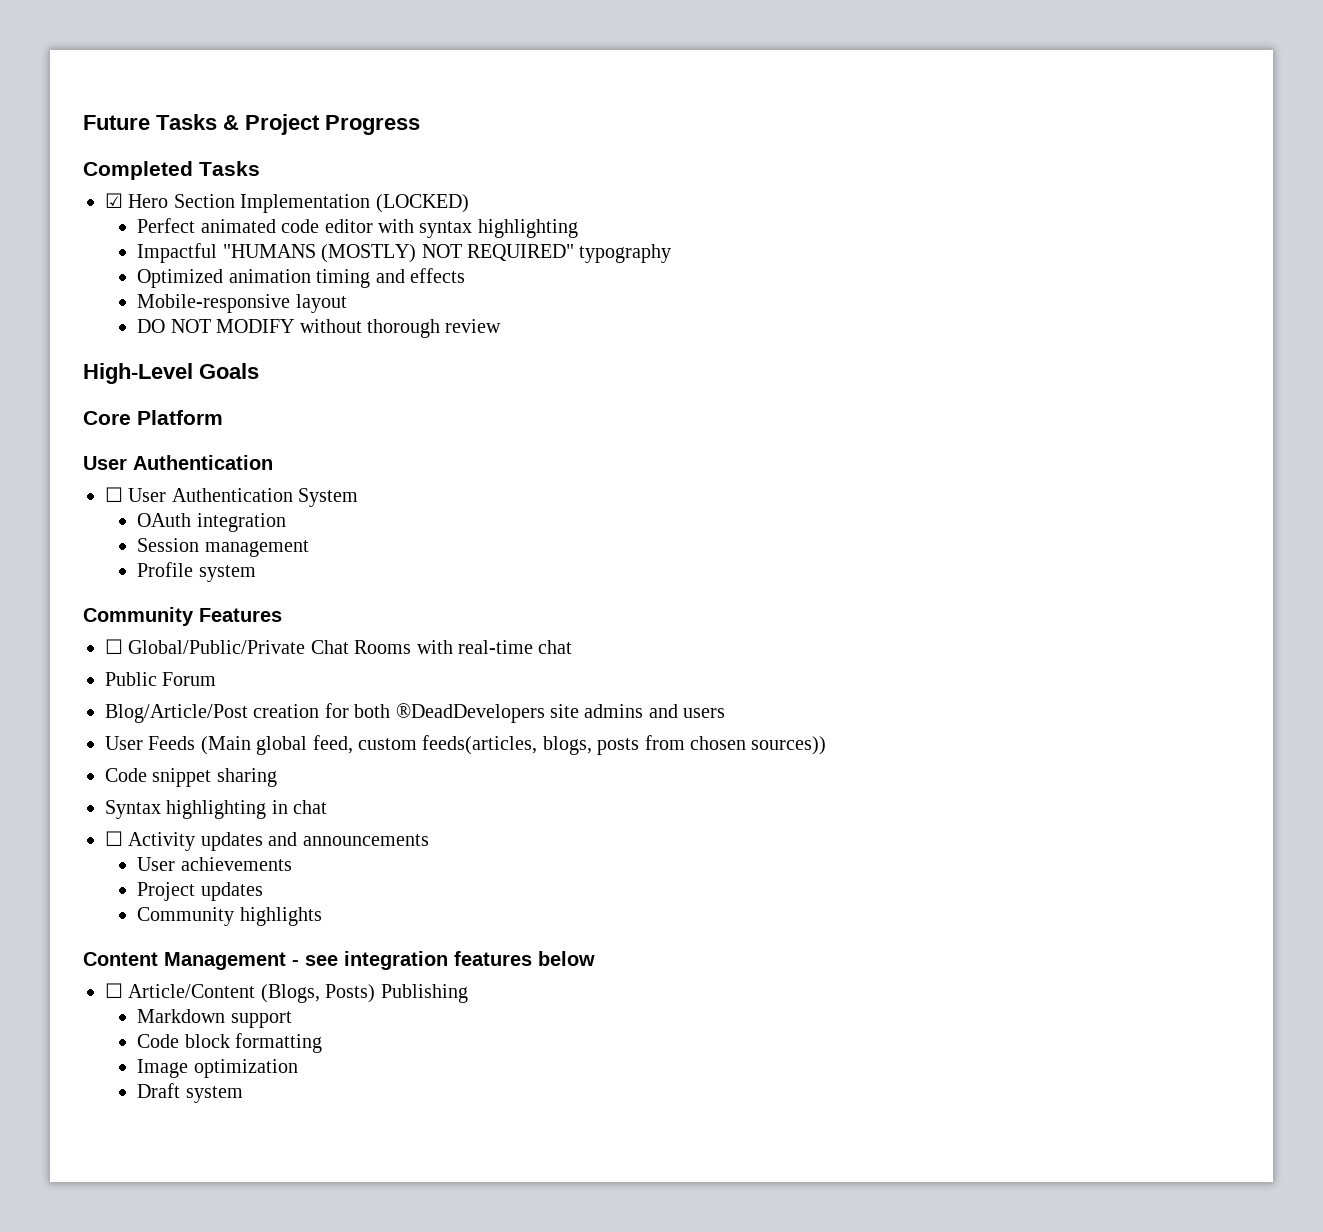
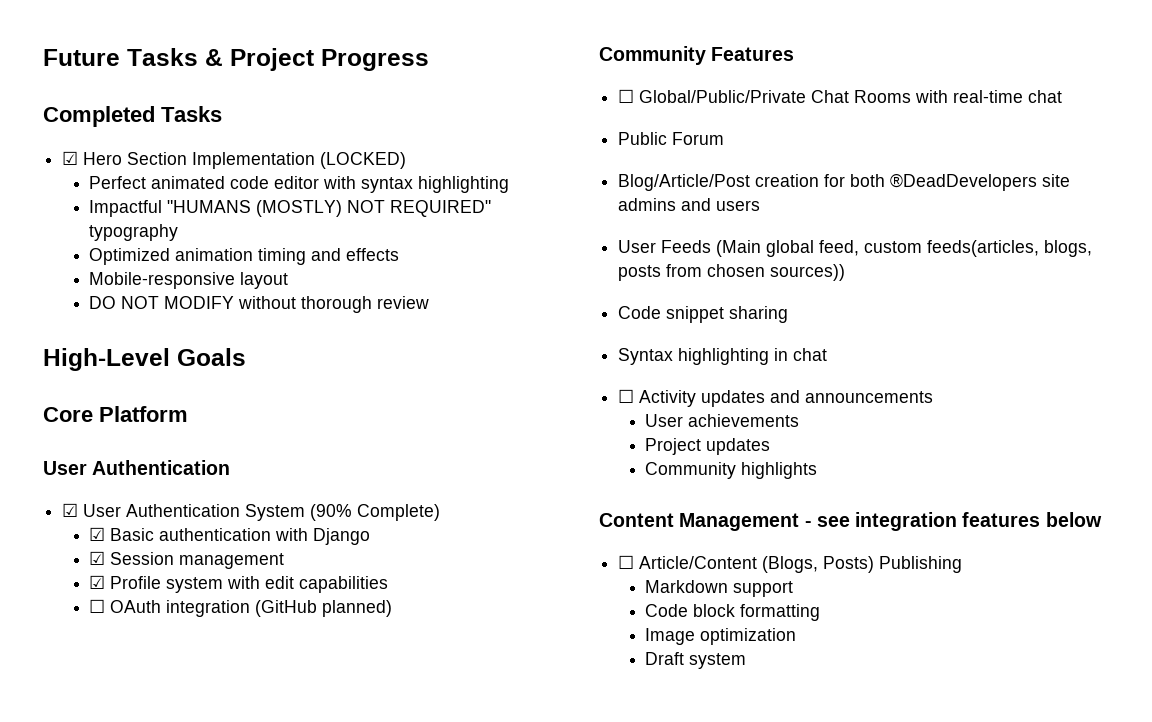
- ☐ User Authentication System
- OAuth integration
- Session management
+ ☑ User Authentication System (90% Complete)
+ ☑ Basic authentication with Django
+ ☑ Session management
- Profile system
+ ☑ Profile system with edit capabilities
+ ☐ OAuth integration (GitHub planned)

